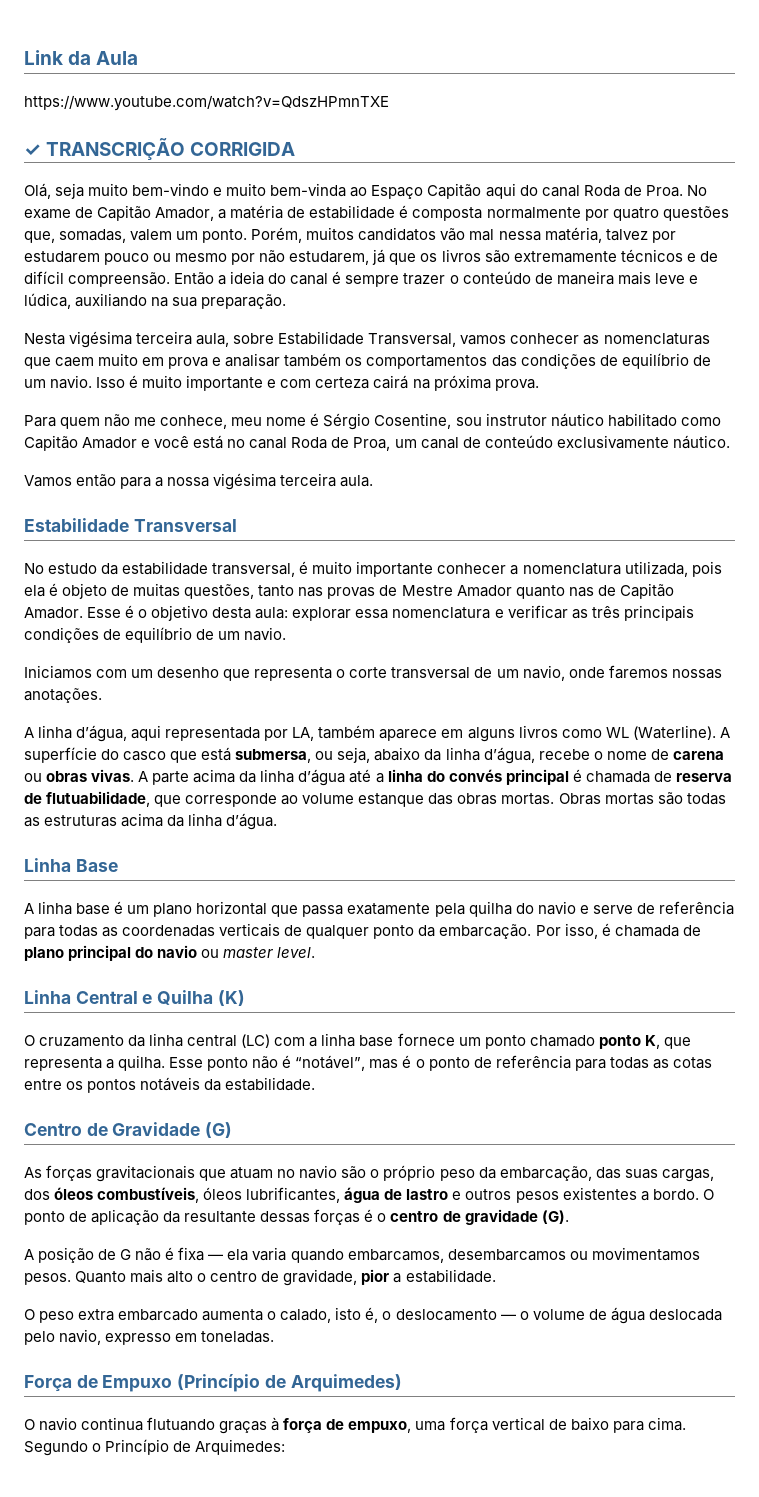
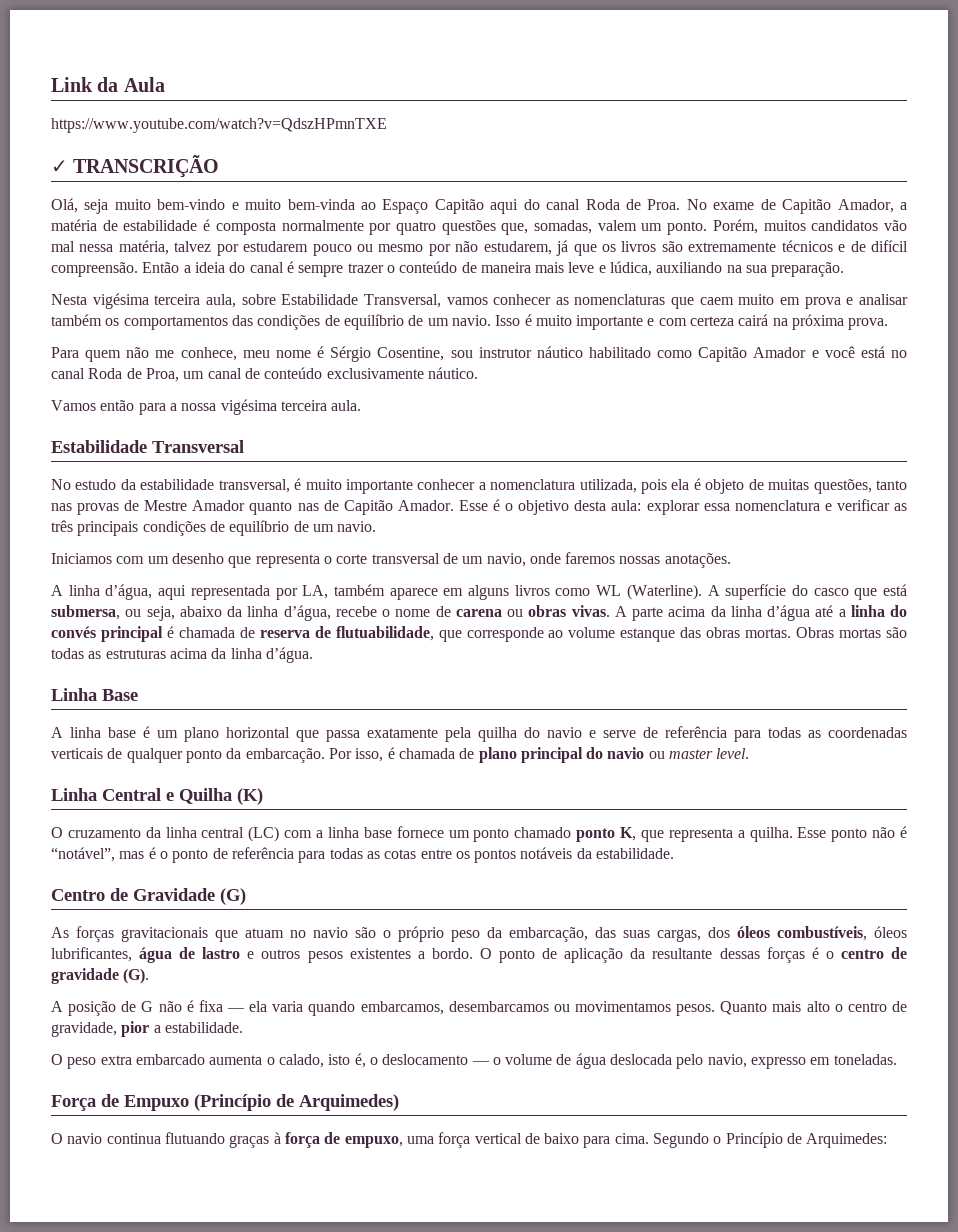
- ✓ TRANSCRIÇÃO CORRIGIDA
+ ✓ TRANSCRIÇÃO

